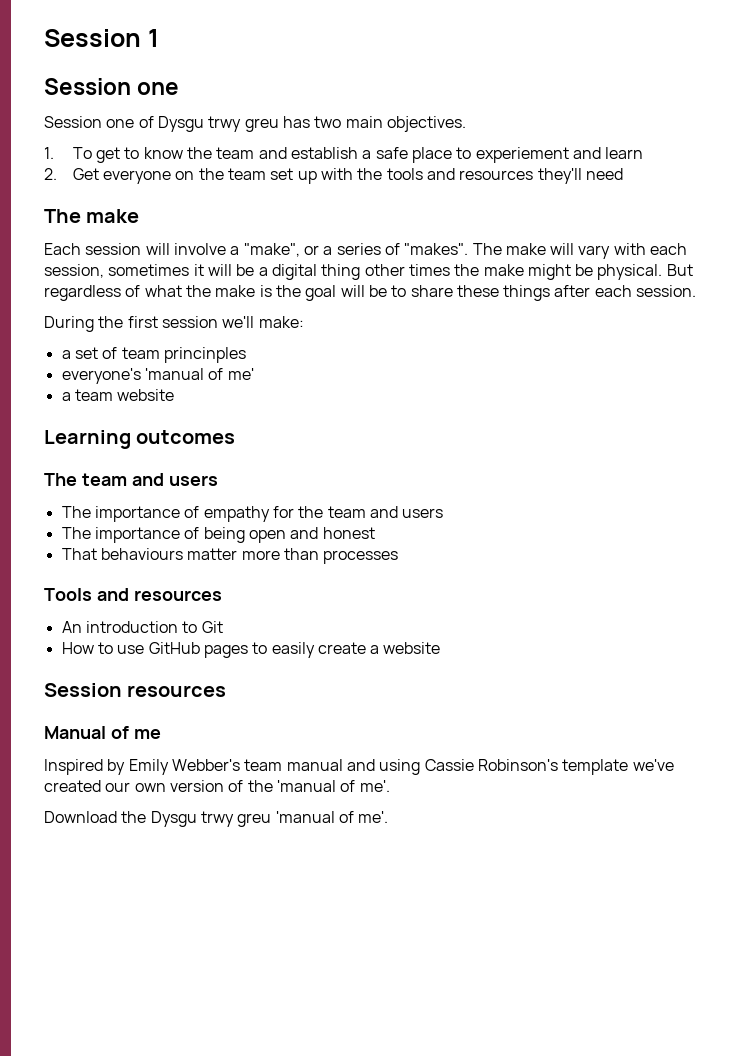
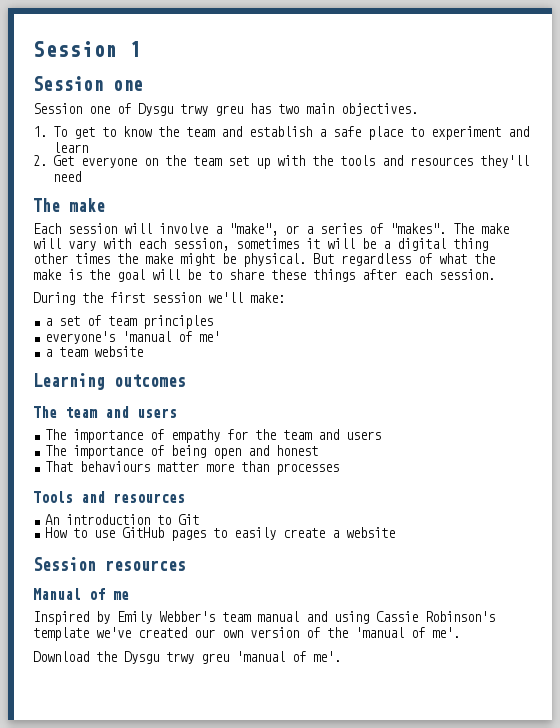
- 1. To get to know the team and establish a safe place to experiement and learn
+ 1. To get to know the team and establish a safe place to experiment and learn
- a set of team princinples
+ a set of team principles

